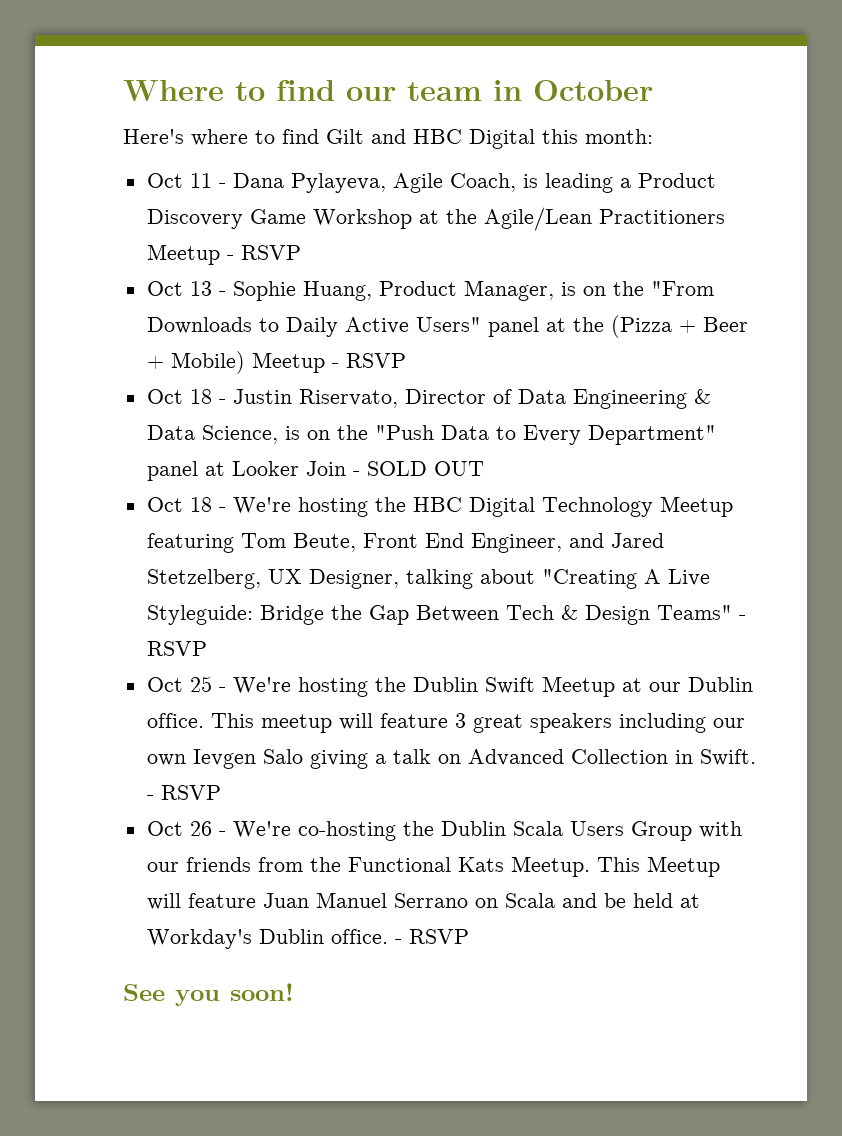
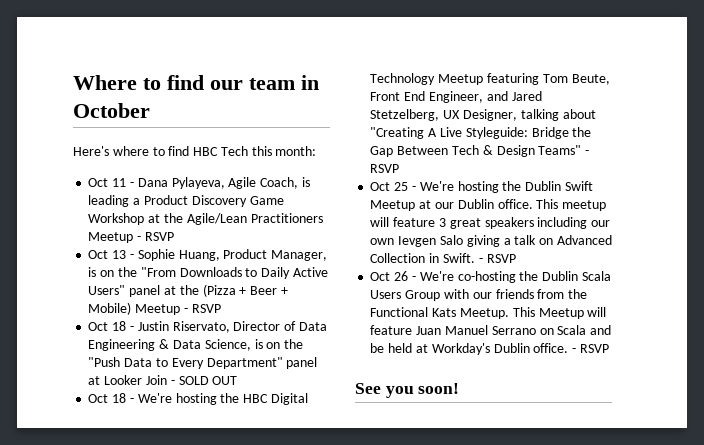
- Here's where to find Gilt and HBC Digital this month:
+ Here's where to find HBC Tech this month:

